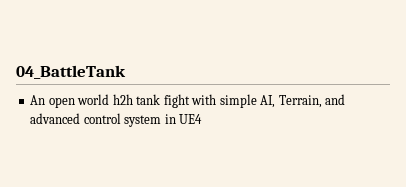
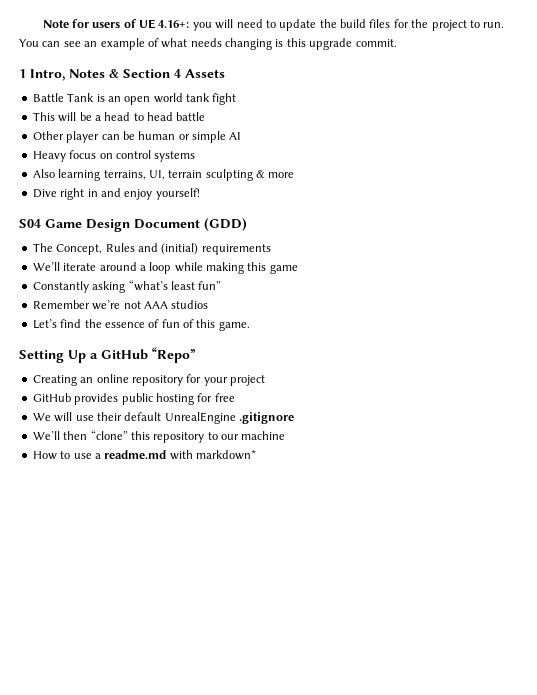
- 04_BattleTank
- An open world h2h tank fight with simple AI, Terrain, and advanced control system in UE4
+ Note for users of UE 4.16+: you will need to update the build files for the project to run. You can see an example of what needs changing is this upgrade commit.
+ 1 Intro, Notes & Section 4 Assets
+ Battle Tank is an open world tank fight
+ This will be a head to head battle
+ Other player can be human or simple AI
+ Heavy focus on control systems
+ Also learning terrains, UI, terrain sculpting & more
+ Dive right in and enjoy yourself!
+ S04 Game Design Document (GDD)
+ The Concept, Rules and (initial) requirements
+ We’ll iterate around a loop while making this game
+ Constantly asking “what’s least fun”
+ Remember we’re not AAA studios
+ Let’s find the essence of fun of this game.
+ Setting Up a GitHub “Repo”
+ Creating an online repository for your project
+ GitHub provides public hosting for free
+ We will use their default UnrealEngine .gitignore
+ We’ll then “clone” this repository to our machine
+ How to use a readme.md with markdown*

